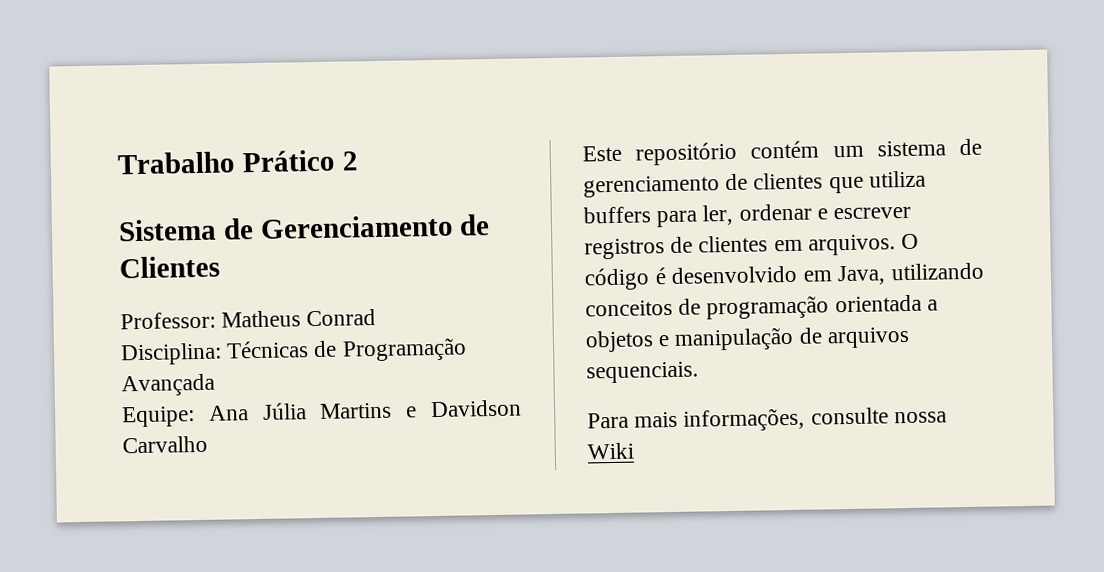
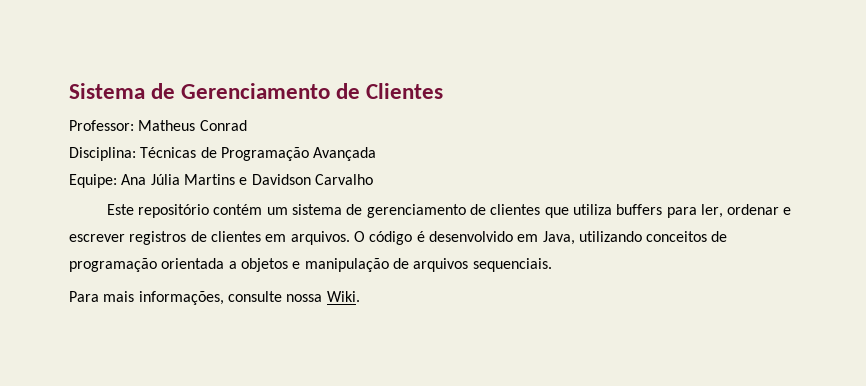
- Trabalho Prático 2
- Para mais informações, consulte nossa Wiki
+ Para mais informações, consulte nossa Wiki.

